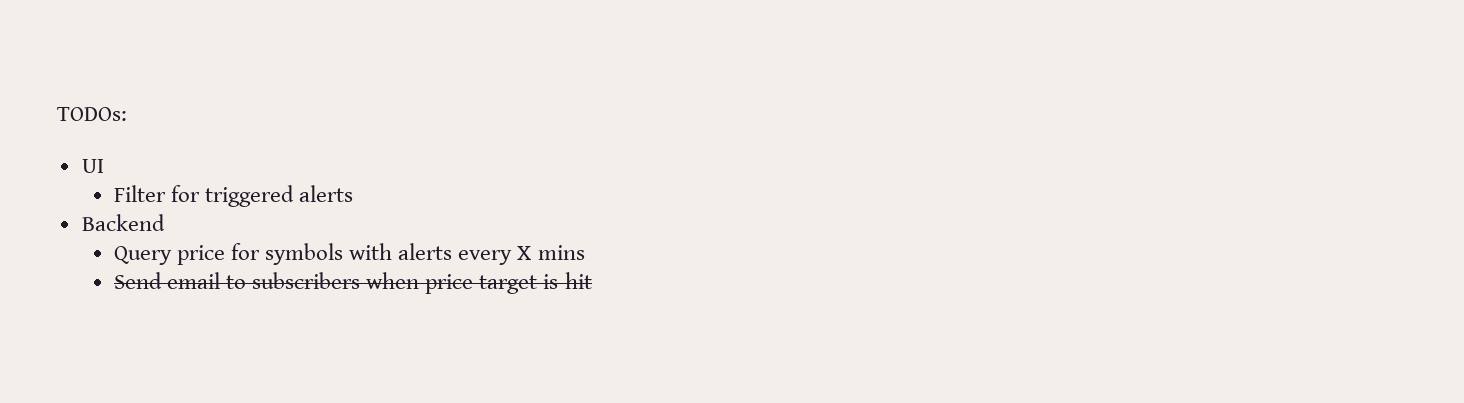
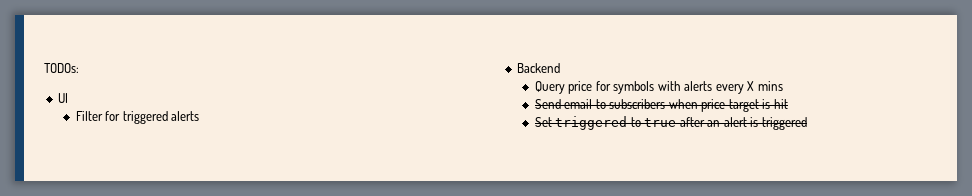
+ Set triggered to true after an alert is triggered

